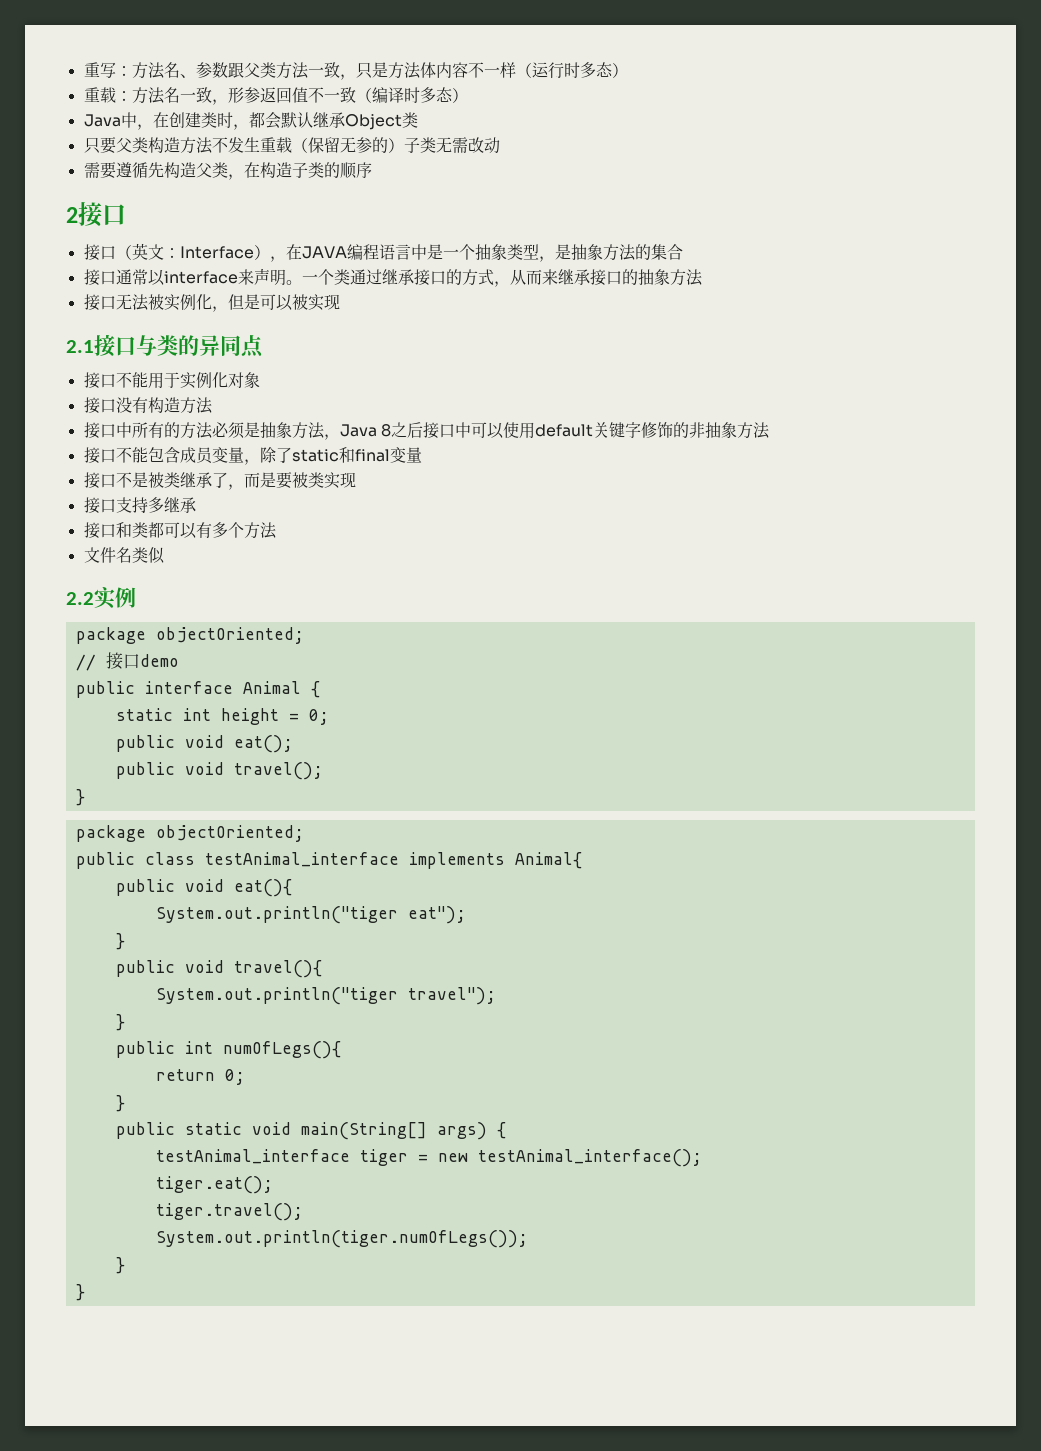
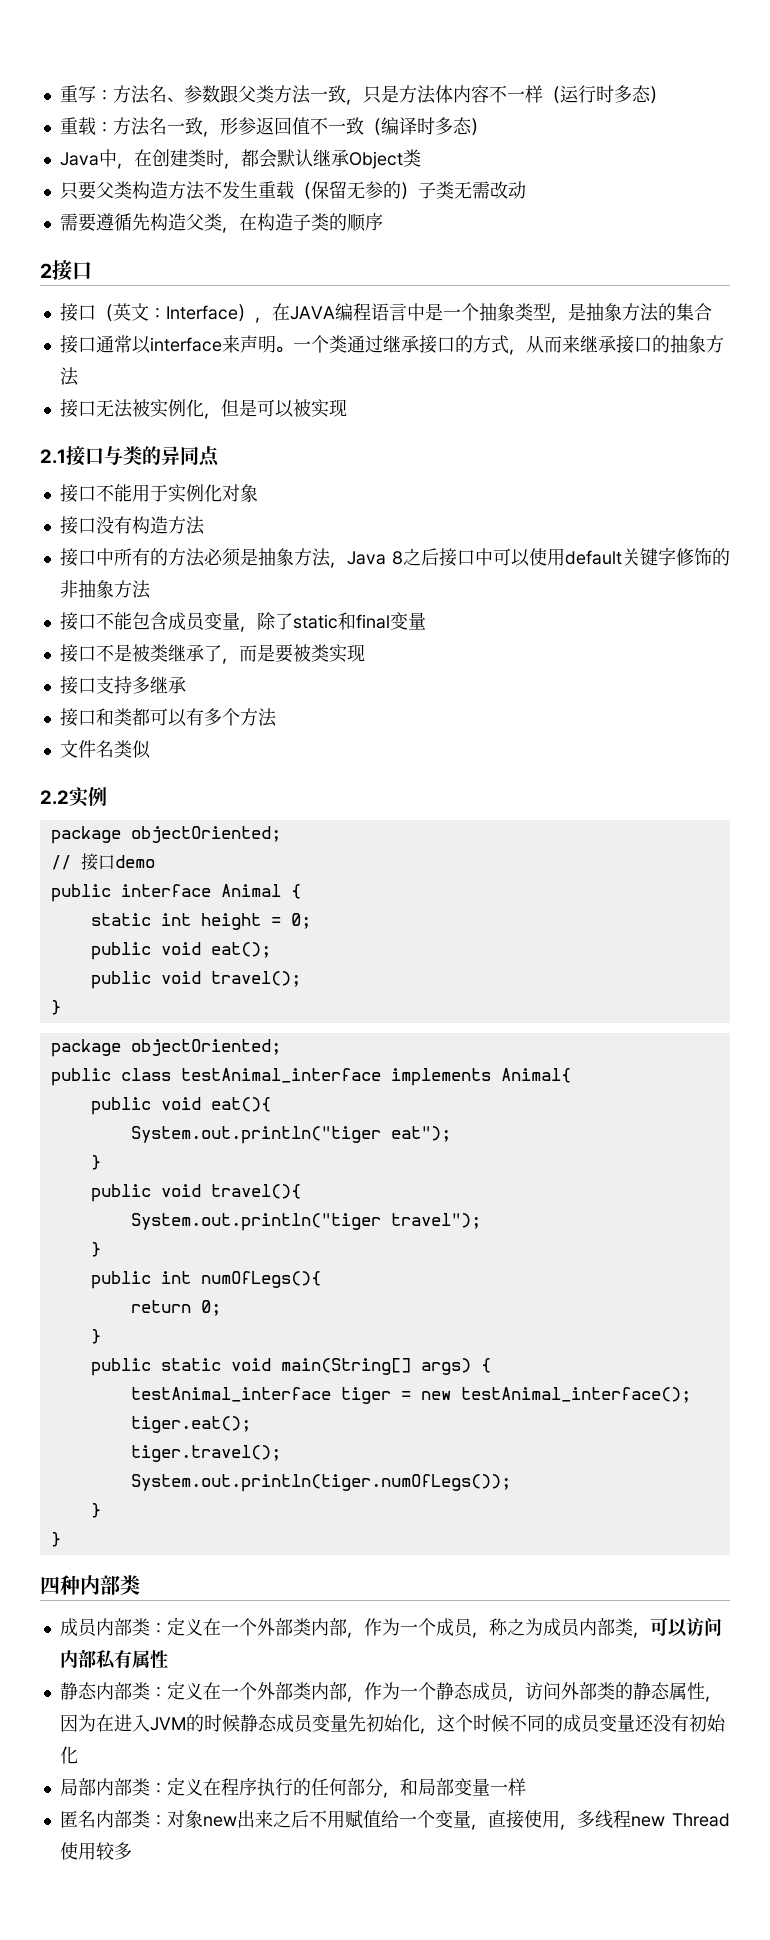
+ 四种内部类
+ 成员内部类：定义在一个外部类内部，作为一个成员，称之为成员内部类，可以访问内部私有属性
+ 静态内部类：定义在一个外部类内部，作为一个静态成员，访问外部类的静态属性，因为在进入JVM的时候静态成员变量先初始化，这个时候不同的成员变量还没有初始化
+ 局部内部类：定义在程序执行的任何部分，和局部变量一样
+ 匿名内部类：对象new出来之后不用赋值给一个变量，直接使用，多线程new Thread使用较多

